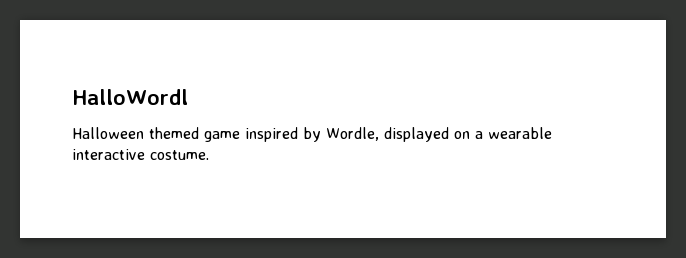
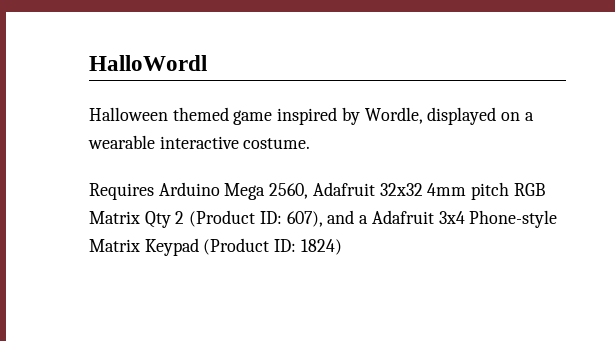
+ Requires Arduino Mega 2560, Adafruit 32x32 4mm pitch RGB Matrix Qty 2 (Product ID: 607), and a Adafruit 3x4 Phone-style Matrix Keypad (Product ID: 1824)

